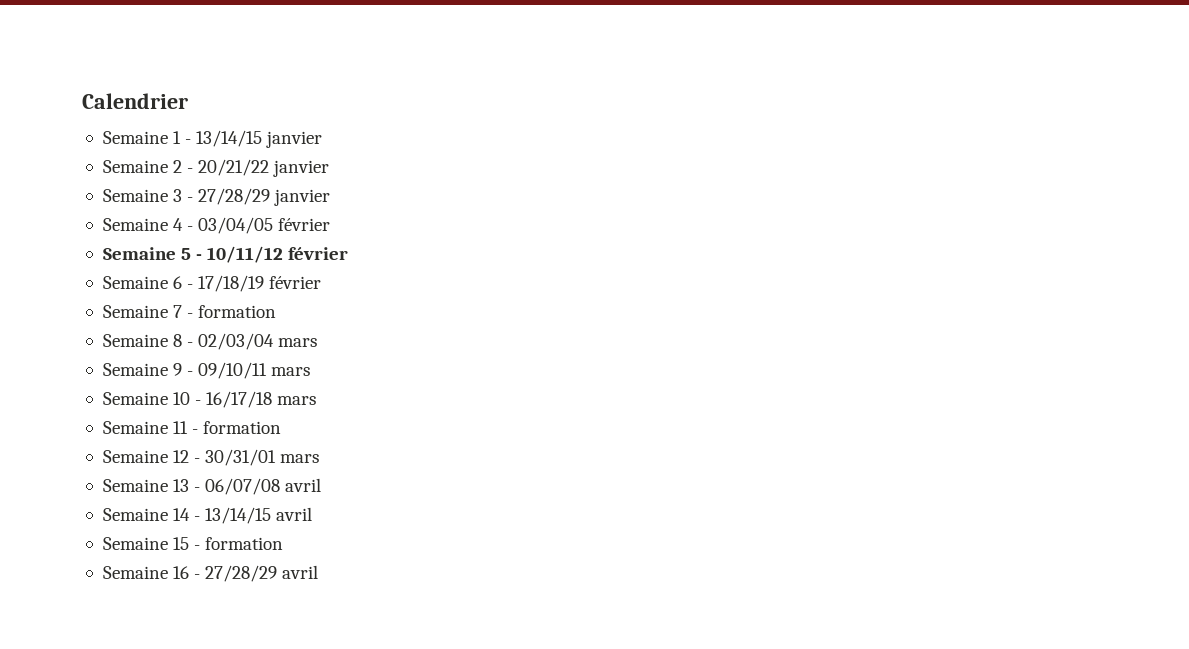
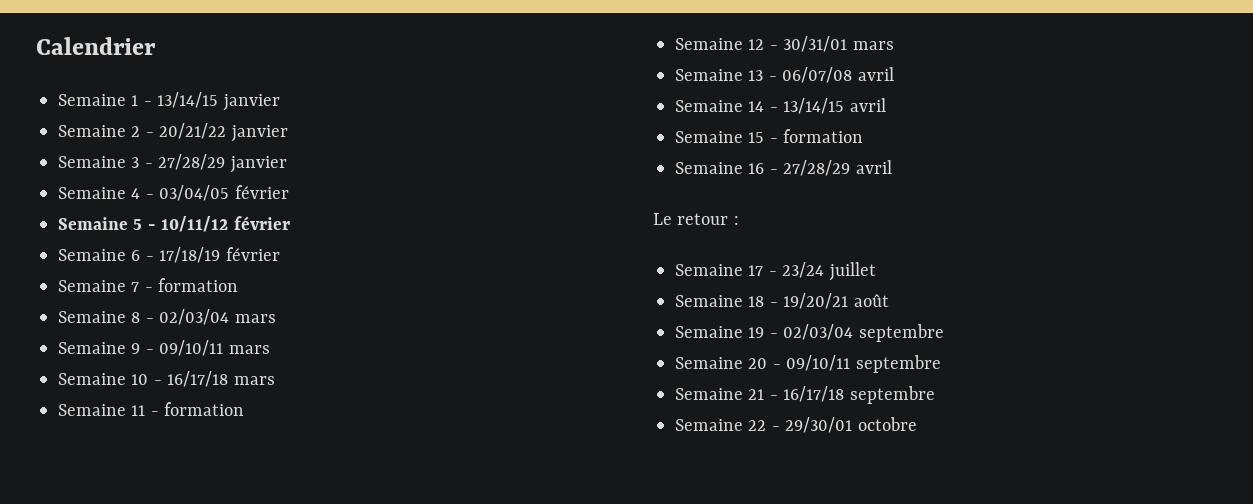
+ Le retour :
+ Semaine 17 - 23/24 juillet
+ Semaine 18 - 19/20/21 août
+ Semaine 19 - 02/03/04 septembre
+ Semaine 20 - 09/10/11 septembre
+ Semaine 21 - 16/17/18 septembre
+ Semaine 22 - 29/30/01 octobre

